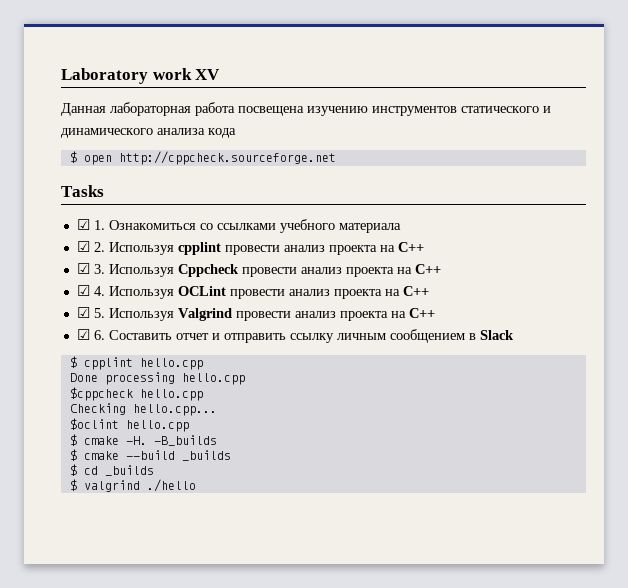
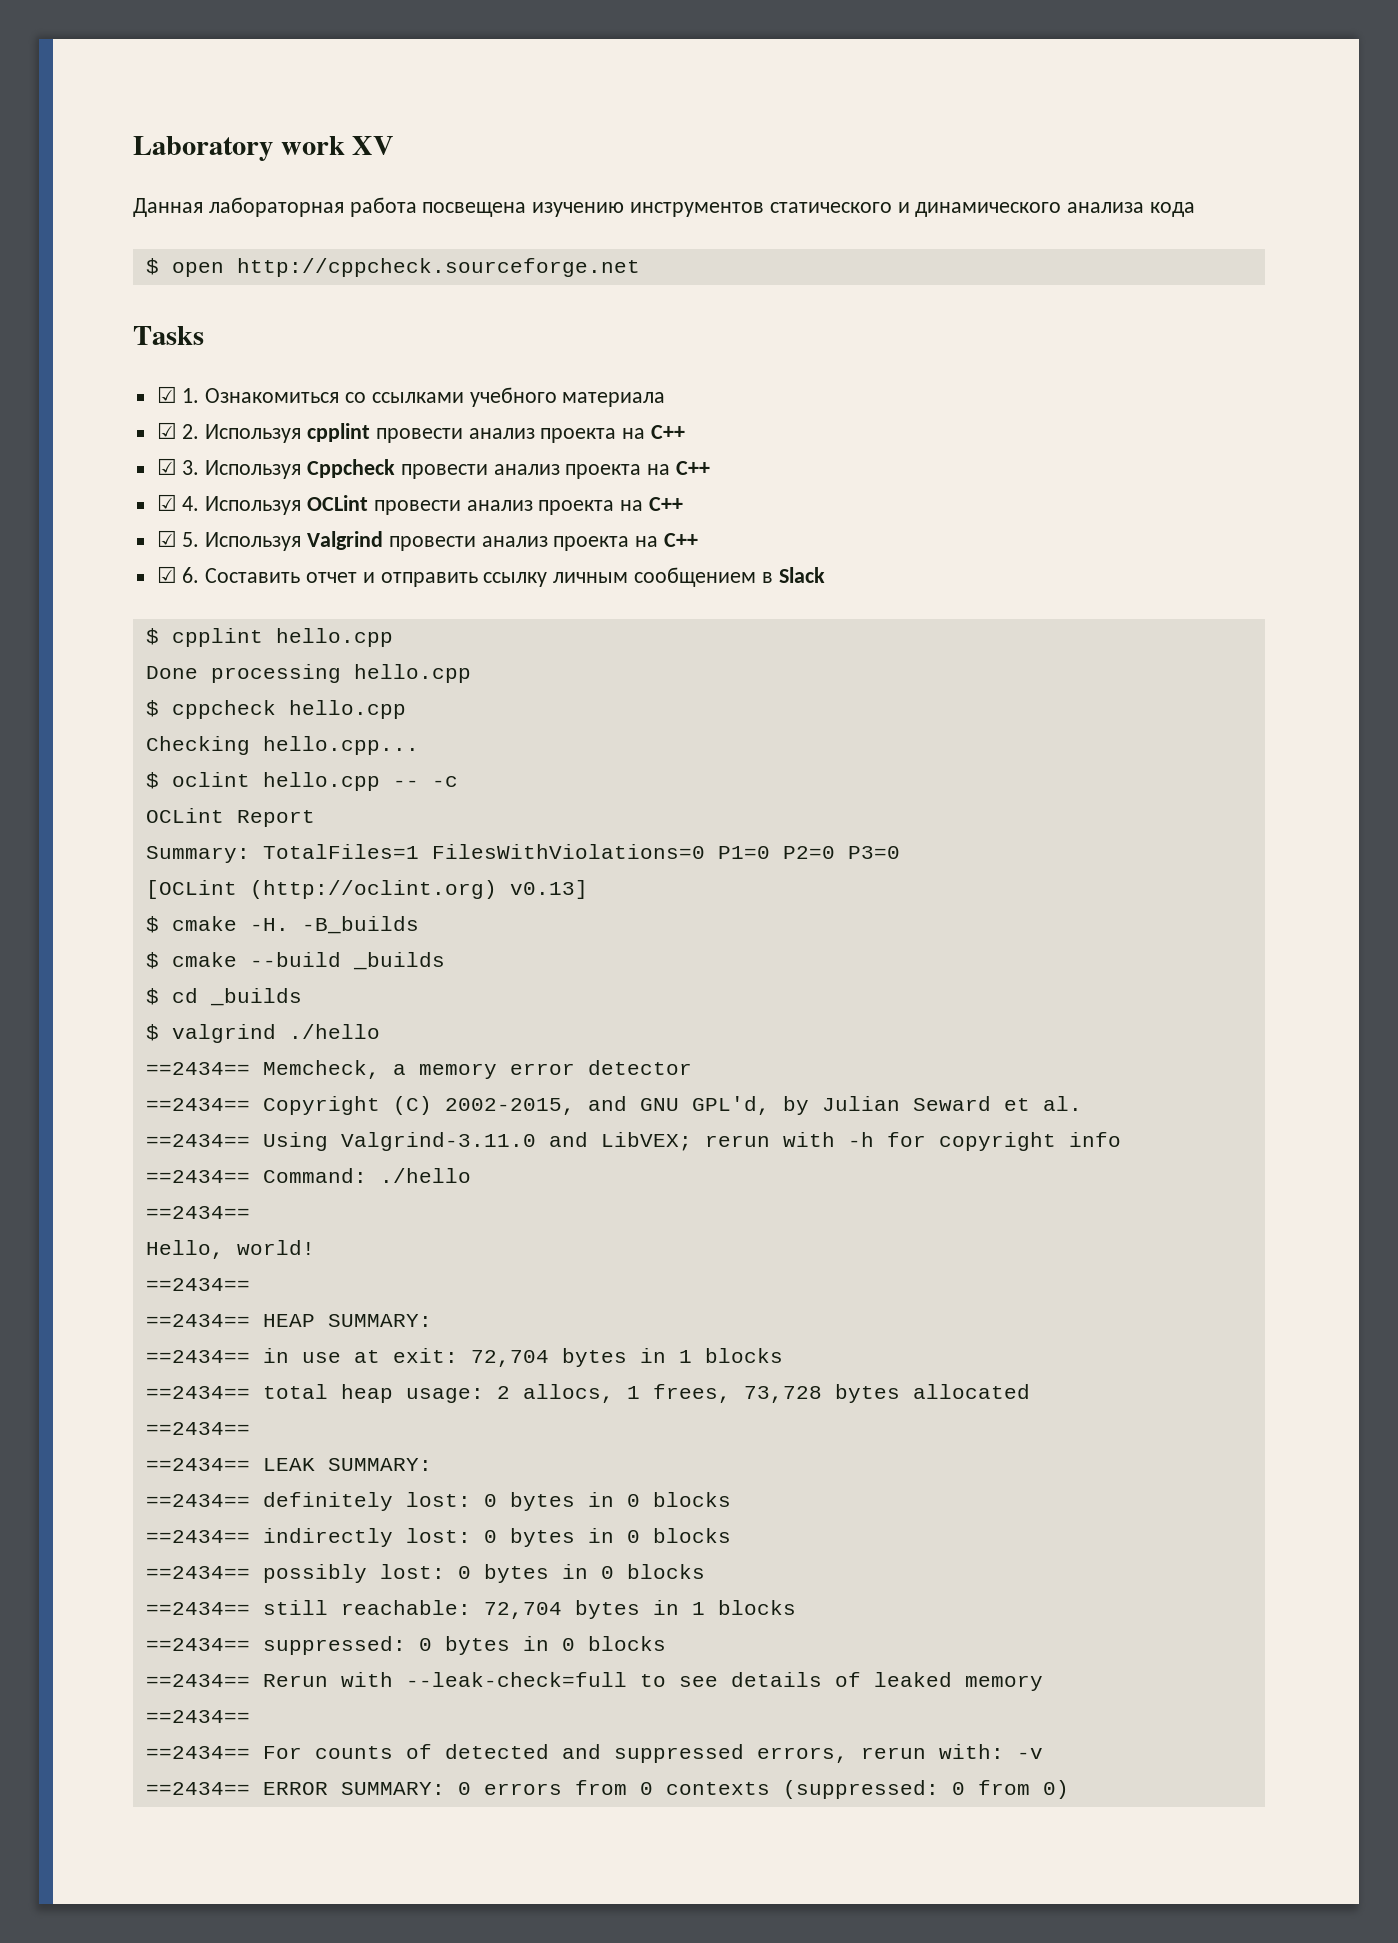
- $cppcheck hello.cpp
+ $ cppcheck hello.cpp
- $oclint hello.cpp
+ $ oclint hello.cpp -- -c
+ OCLint Report
+ Summary: TotalFiles=1 FilesWithViolations=0 P1=0 P2=0 P3=0
+ [OCLint (http://oclint.org) v0.13]
+ ==2434== Memcheck, a memory error detector
+ ==2434== Copyright (C) 2002-2015, and GNU GPL'd, by Julian Seward et al.
+ ==2434== Using Valgrind-3.11.0 and LibVEX; rerun with -h for copyright info
+ ==2434== Command: ./hello
+ ==2434==
+ Hello, world!
+ ==2434==
+ ==2434== HEAP SUMMARY:
+ ==2434== in use at exit: 72,704 bytes in 1 blocks
+ ==2434== total heap usage: 2 allocs, 1 frees, 73,728 bytes allocated
+ ==2434==
+ ==2434== LEAK SUMMARY:
+ ==2434== definitely lost: 0 bytes in 0 blocks
+ ==2434== indirectly lost: 0 bytes in 0 blocks
+ ==2434== possibly lost: 0 bytes in 0 blocks
+ ==2434== still reachable: 72,704 bytes in 1 blocks
+ ==2434== suppressed: 0 bytes in 0 blocks
+ ==2434== Rerun with --leak-check=full to see details of leaked memory
+ ==2434==
+ ==2434== For counts of detected and suppressed errors, rerun with: -v
+ ==2434== ERROR SUMMARY: 0 errors from 0 contexts (suppressed: 0 from 0)

